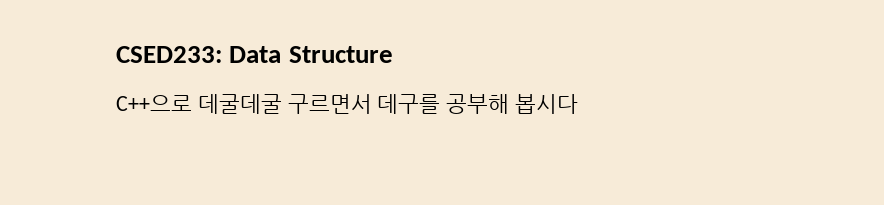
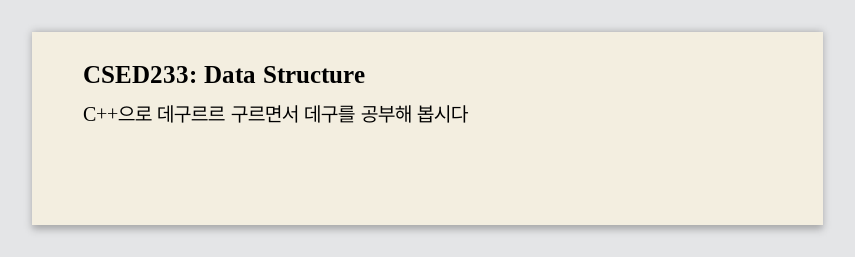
- C++으로 데굴데굴 구르면서 데구를 공부해 봅시다
+ C++으로 데구르르 구르면서 데구를 공부해 봅시다

